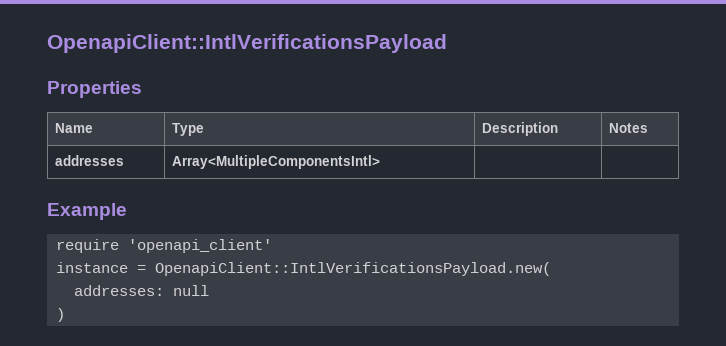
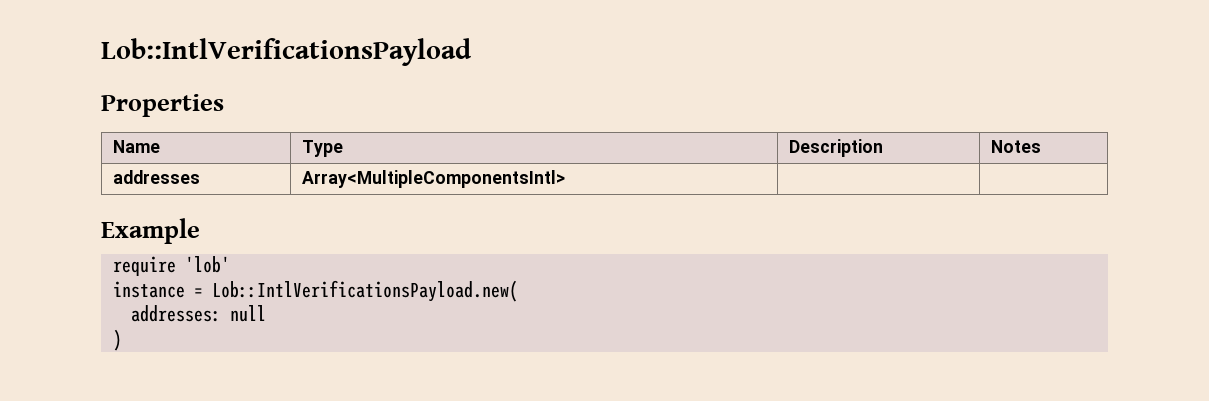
- OpenapiClient::IntlVerificationsPayload
+ Lob::IntlVerificationsPayload
- require 'openapi_client'
+ require 'lob'
- instance = OpenapiClient::IntlVerificationsPayload.new(
+ instance = Lob::IntlVerificationsPayload.new(

